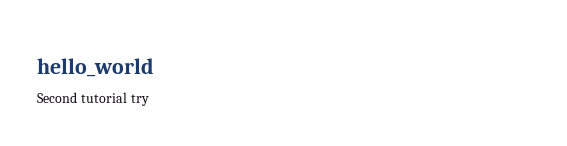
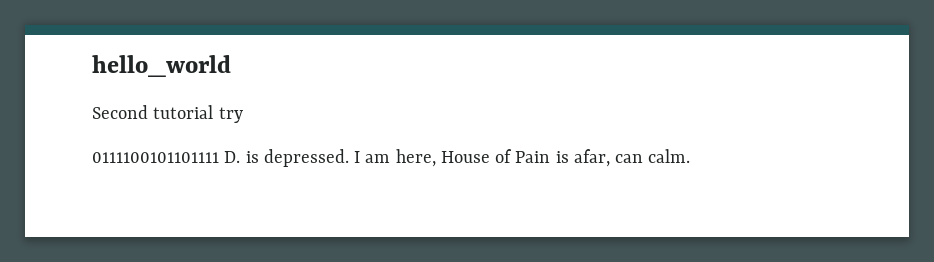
+ 0111100101101111 D. is depressed. I am here, House of Pain is afar, can calm.

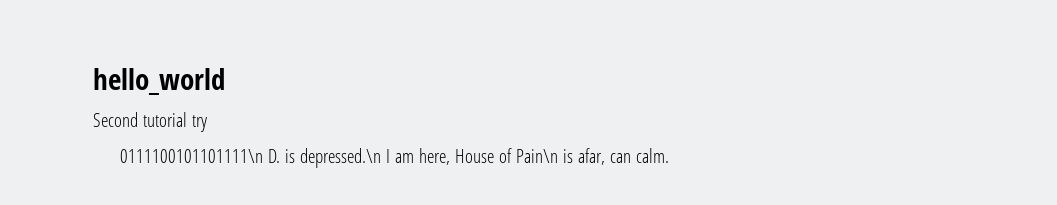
- 0111100101101111 D. is depressed. I am here, House of Pain is afar, can calm.
+ 0111100101101111\n D. is depressed.\n I am here, House of Pain\n is afar, can calm.

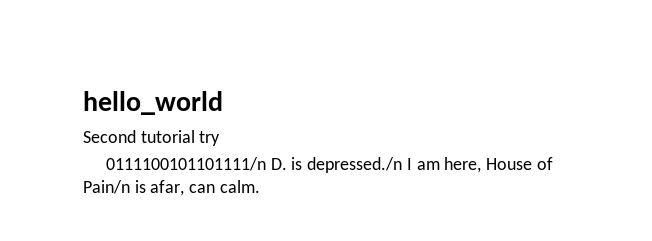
- 0111100101101111\n D. is depressed.\n I am here, House of Pain\n is afar, can calm.
+ 0111100101101111/n D. is depressed./n I am here, House of Pain/n is afar, can calm.

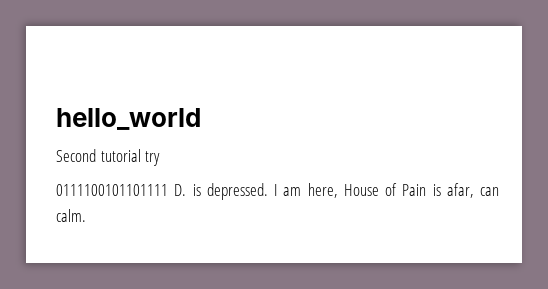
- 0111100101101111/n D. is depressed./n I am here, House of Pain/n is afar, can calm.
+ 0111100101101111 D. is depressed. I am here, House of Pain is afar, can calm.

